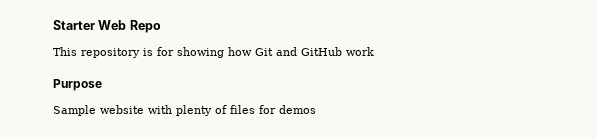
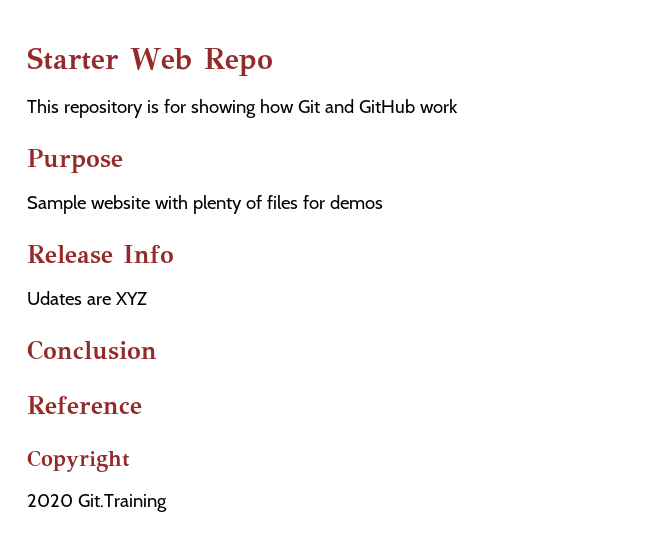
+ Release Info
+ Udates are XYZ
+ Conclusion
+ Reference
+ Copyright
+ 2020 Git.Training

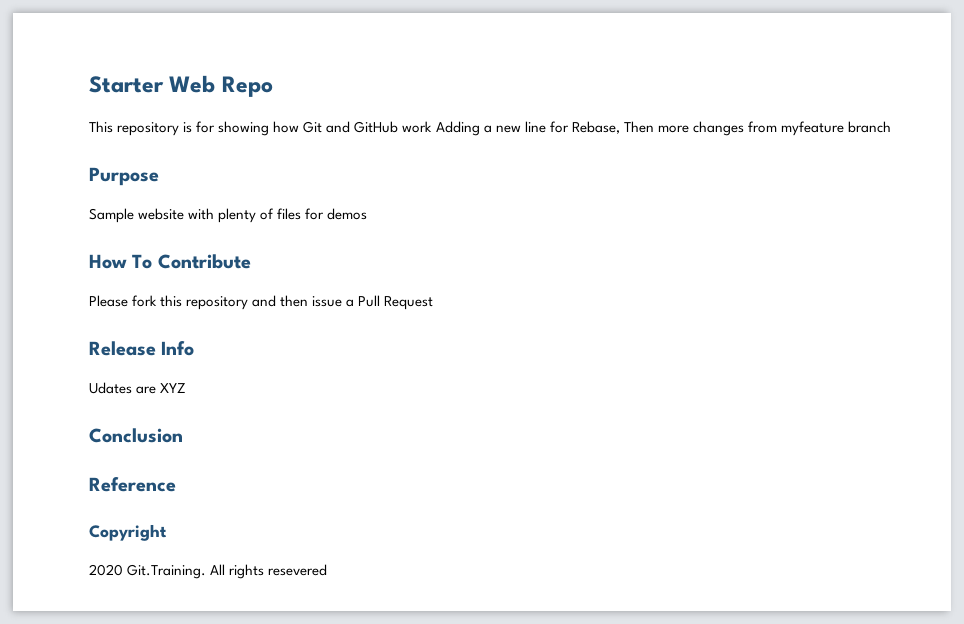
- This repository is for showing how Git and GitHub work
+ This repository is for showing how Git and GitHub work Adding a new line for Rebase, Then more changes from myfeature branch
+ How To Contribute
+ Please fork this repository and then issue a Pull Request
- 2020 Git.Training
+ 2020 Git.Training. All rights resevered

